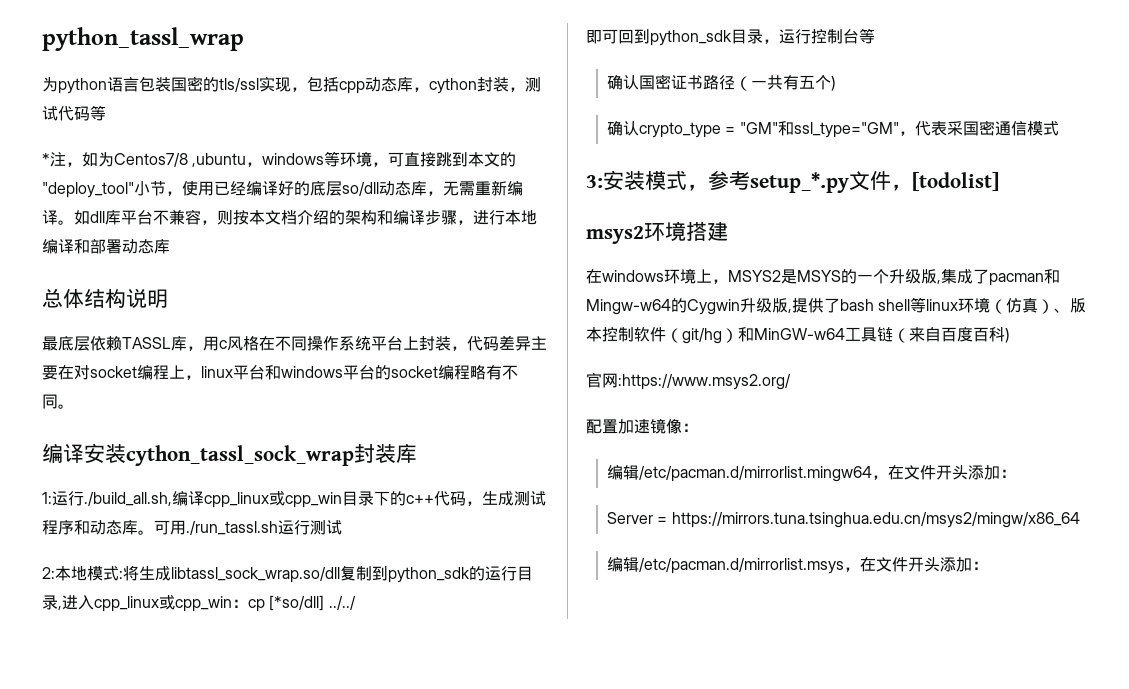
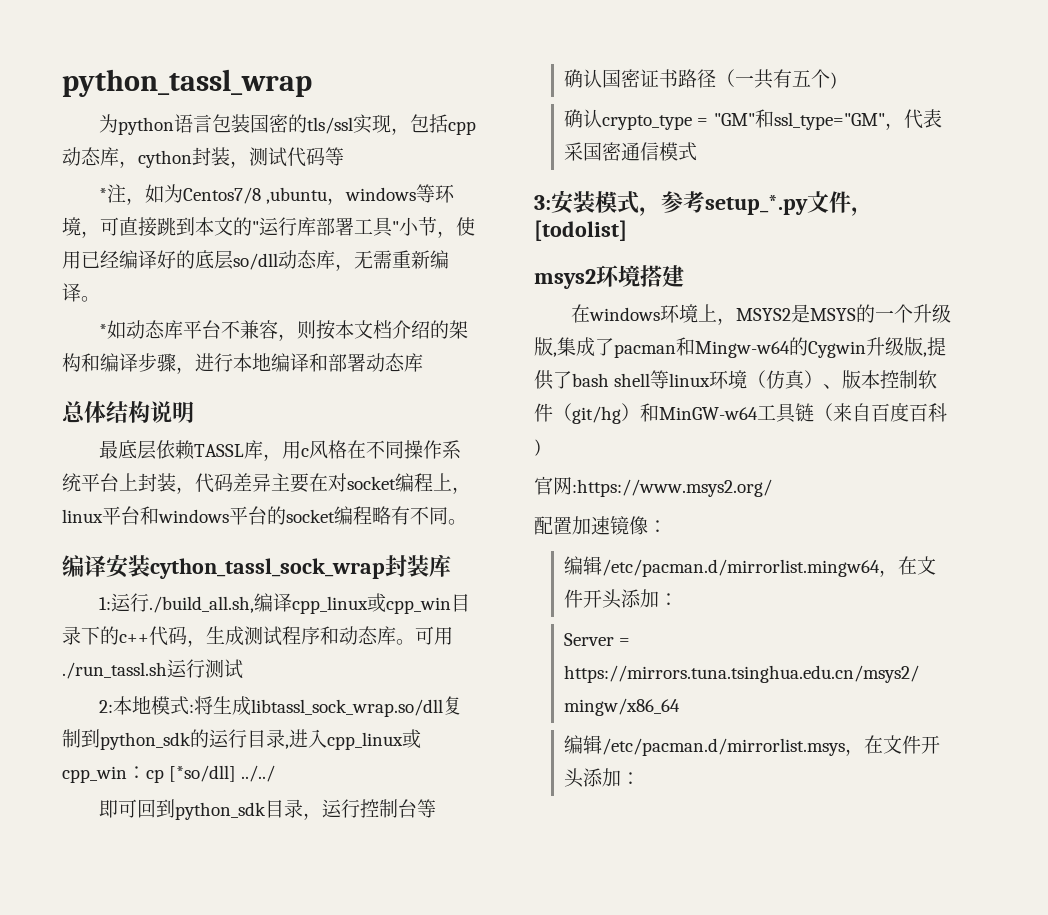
- *注，如为Centos7/8 ,ubuntu，windows等环境，可直接跳到本文的"deploy_tool"小节，使用已经编译好的底层so/dll动态库，无需重新编译。如dll库平台不兼容，则按本文档介绍的架构和编译步骤，进行本地编译和部署动态库
+ *注，如为Centos7/8 ,ubuntu，windows等环境，可直接跳到本文的"运行库部署工具"小节，使用已经编译好的底层so/dll动态库，无需重新编译。
+ *如动态库平台不兼容，则按本文档介绍的架构和编译步骤，进行本地编译和部署动态库

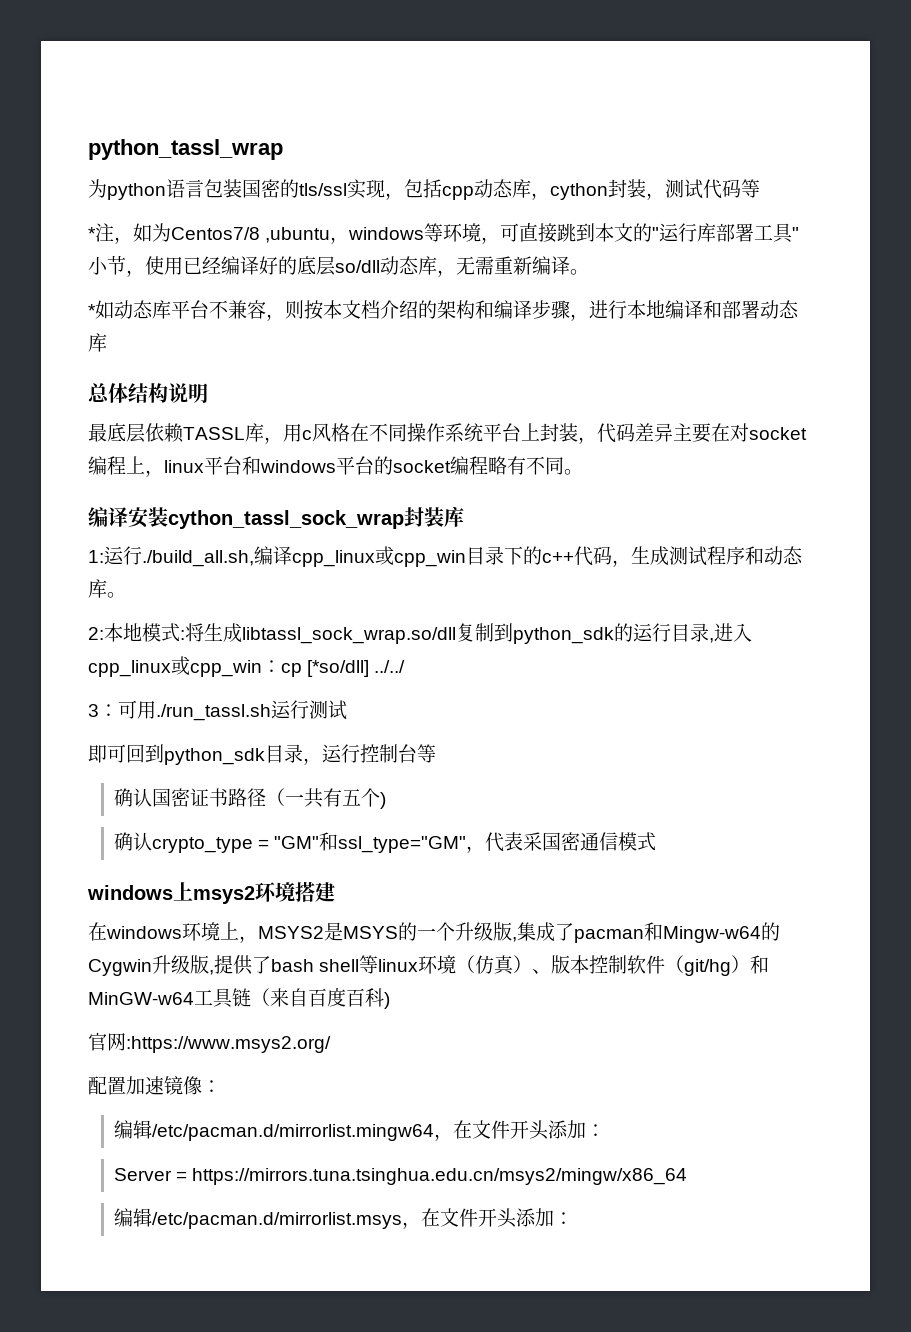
- 可用./run_tassl.sh运行测试
+ 3：可用./run_tassl.sh运行测试
- 3:安装模式，参考setup_*.py文件，[todolist]
- msys2环境搭建
+ windows上msys2环境搭建

